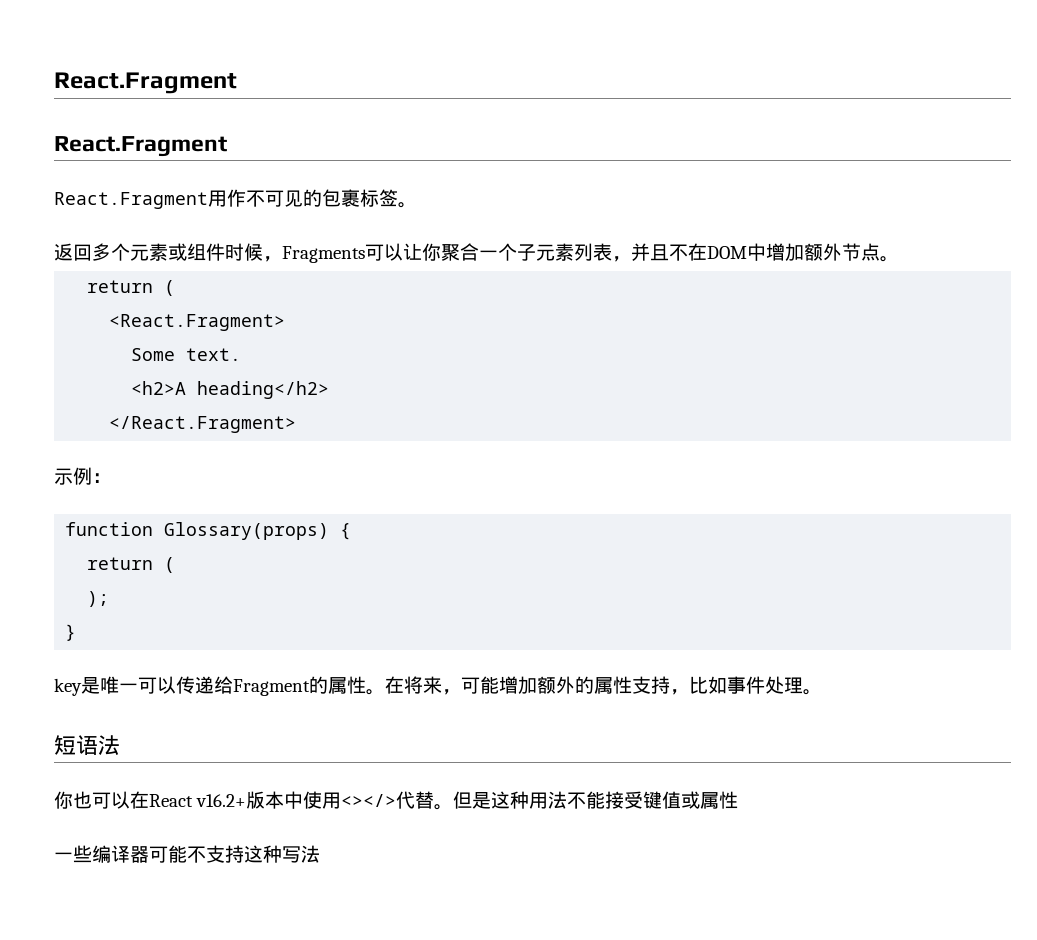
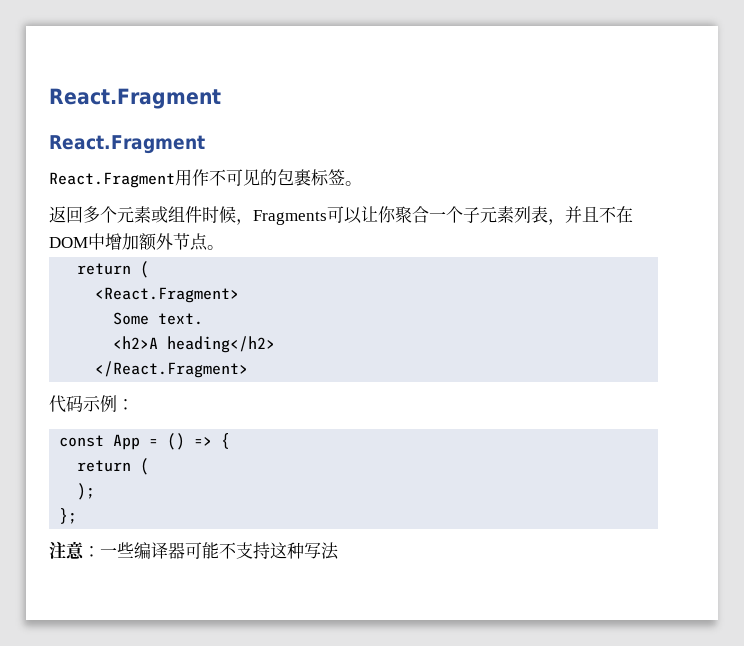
- 示例：
+ 代码示例：
- function Glossary(props) {
+ const App = () => {
- }
- key是唯一可以传递给Fragment的属性。在将来，可能增加额外的属性支持，比如事件处理。
- 短语法
- 你也可以在React v16.2+版本中使用<></>代替。但是这种用法不能接受键值或属性
- 一些编译器可能不支持这种写法
+ };
+ 注意：一些编译器可能不支持这种写法

